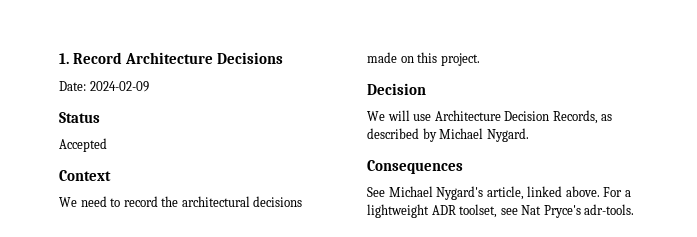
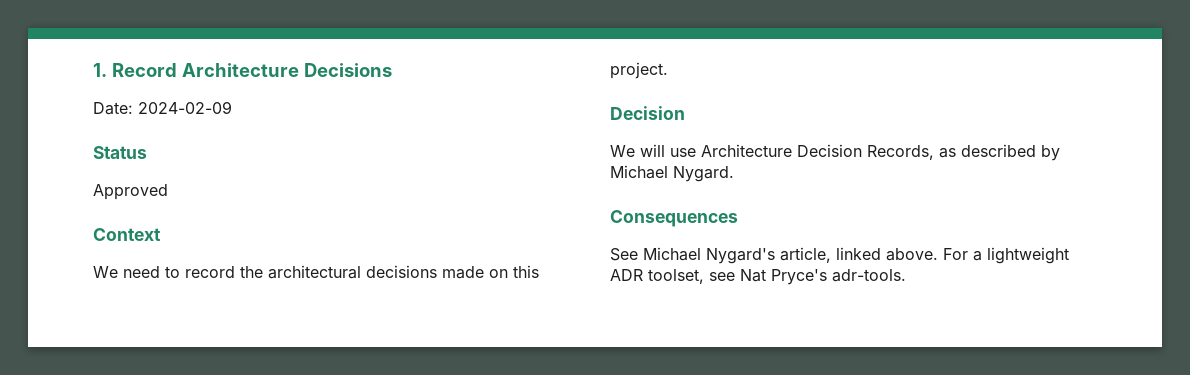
- Accepted
+ Approved

